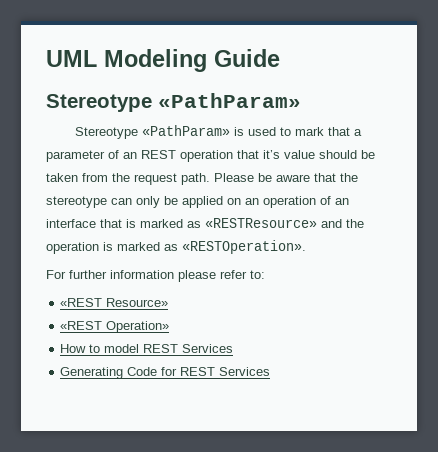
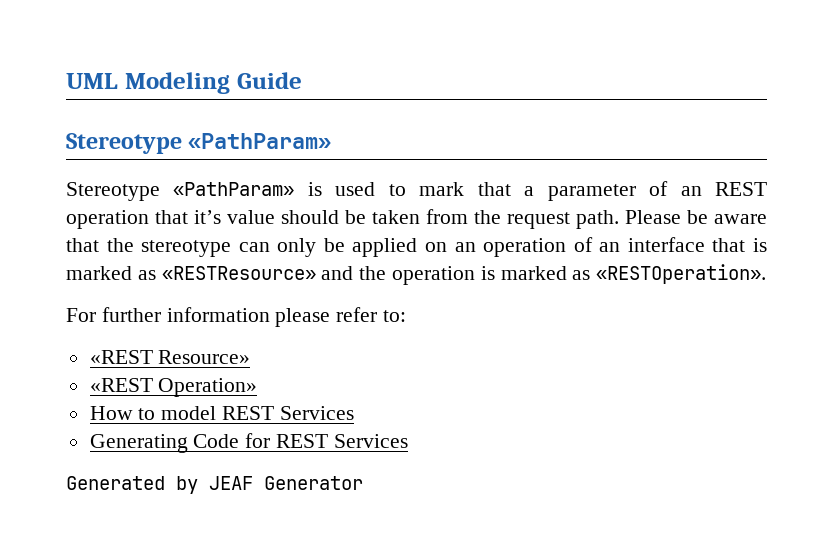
+ Generated by JEAF Generator

